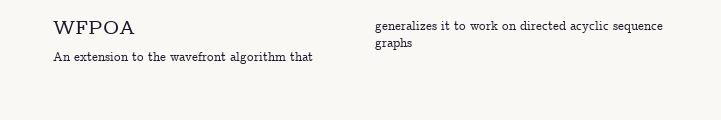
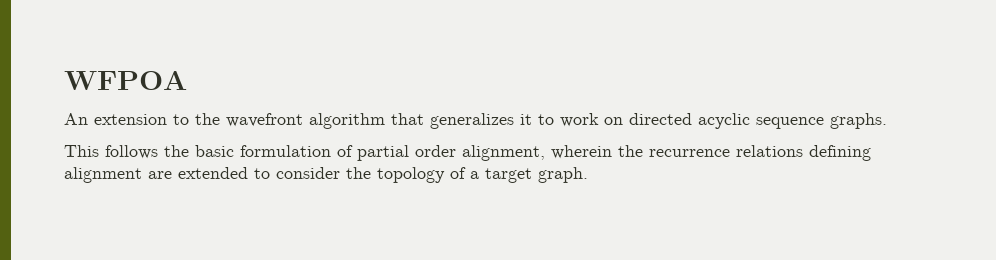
- An extension to the wavefront algorithm that generalizes it to work on directed acyclic sequence graphs
+ An extension to the wavefront algorithm that generalizes it to work on directed acyclic sequence graphs.
+ This follows the basic formulation of partial order alignment, wherein the recurrence relations defining alignment are extended to consider the topology of a target graph.

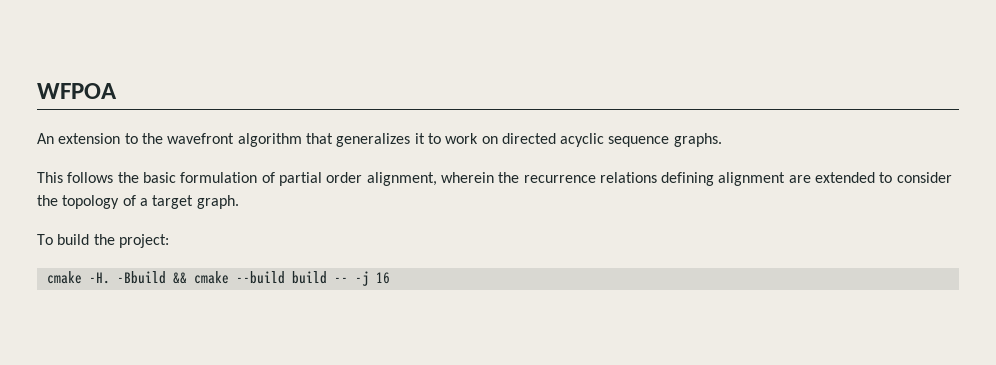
+ To build the project:
+ cmake -H. -Bbuild && cmake --build build -- -j 16

